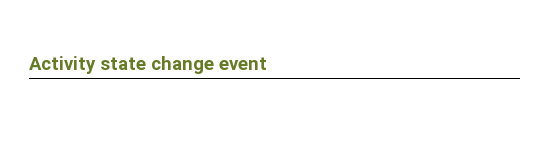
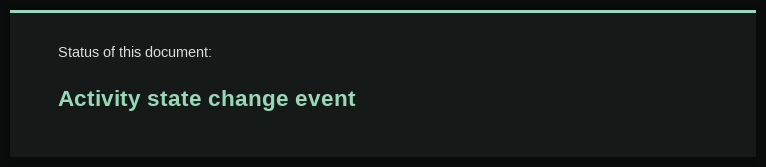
+ Status of this document:

